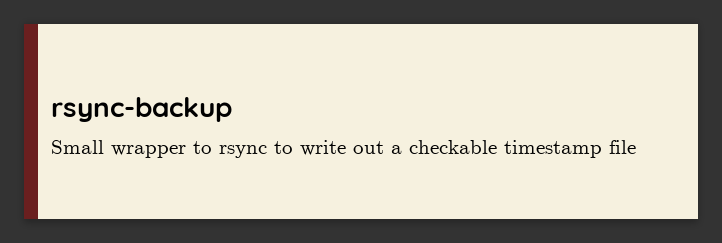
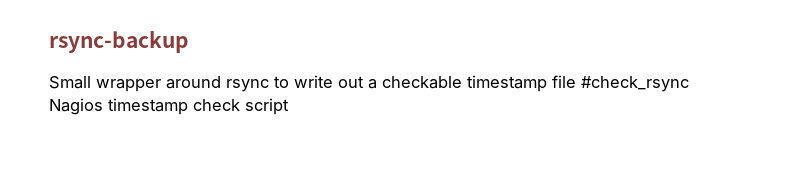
- Small wrapper to rsync to write out a checkable timestamp file
+ Small wrapper around rsync to write out a checkable timestamp file #check_rsync Nagios timestamp check script

